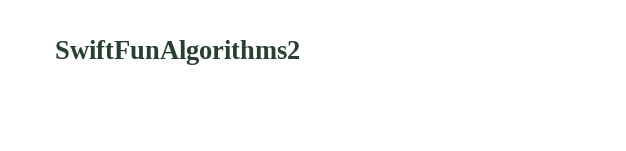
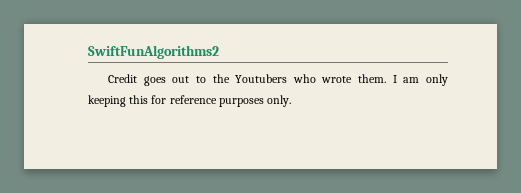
+ Credit goes out to the Youtubers who wrote them. I am only keeping this for reference purposes only.

